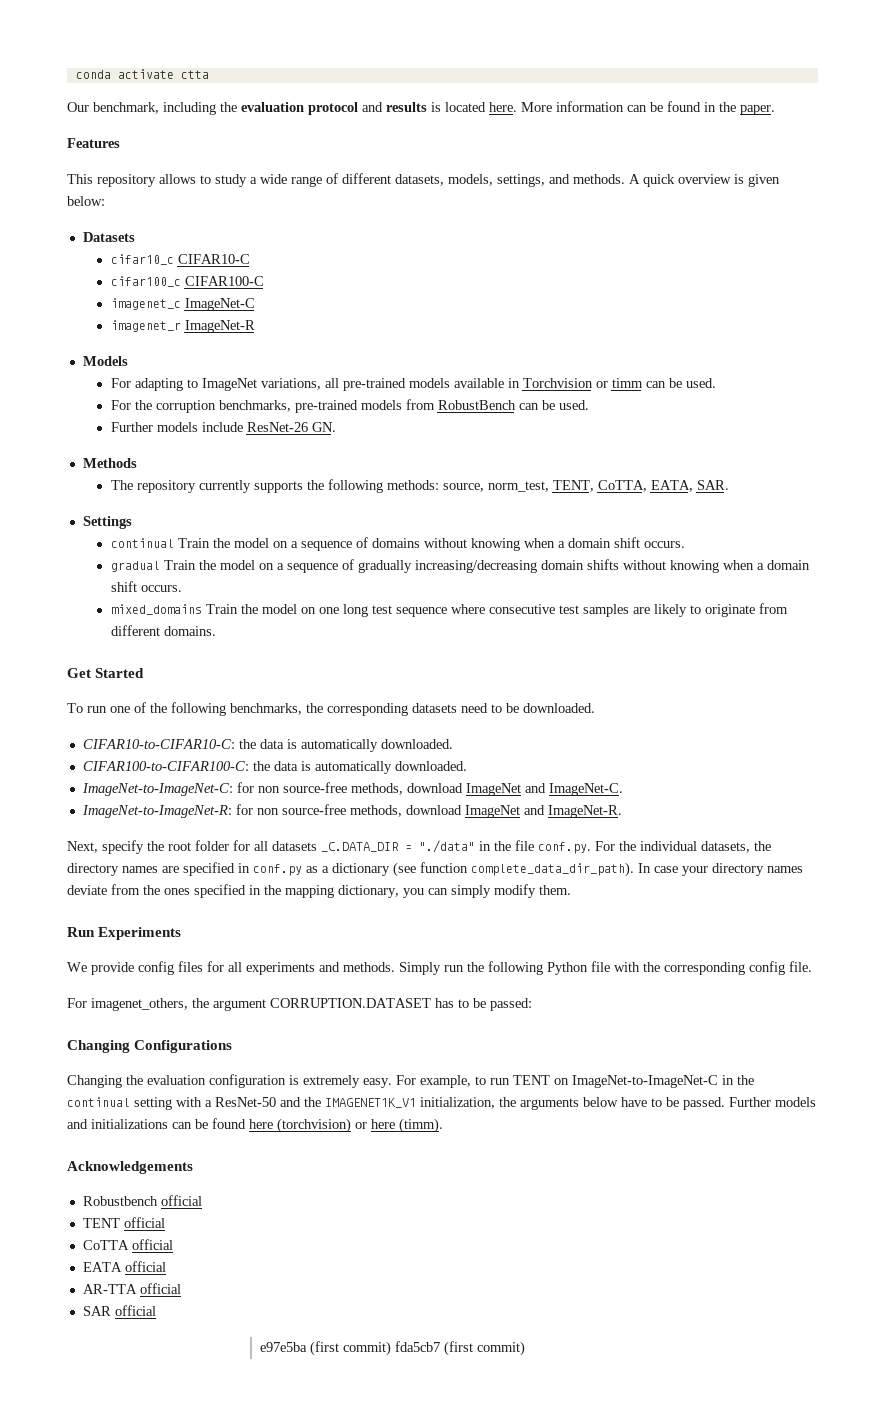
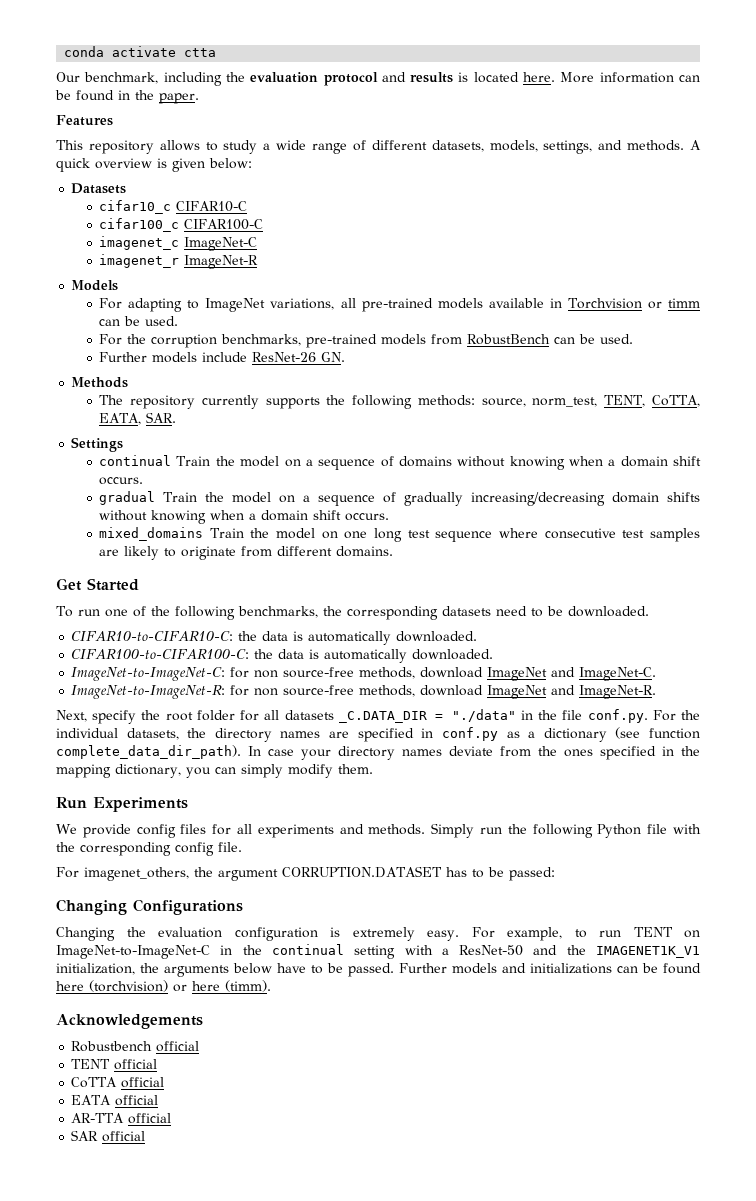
- e97e5ba (first commit) fda5cb7 (first commit)

